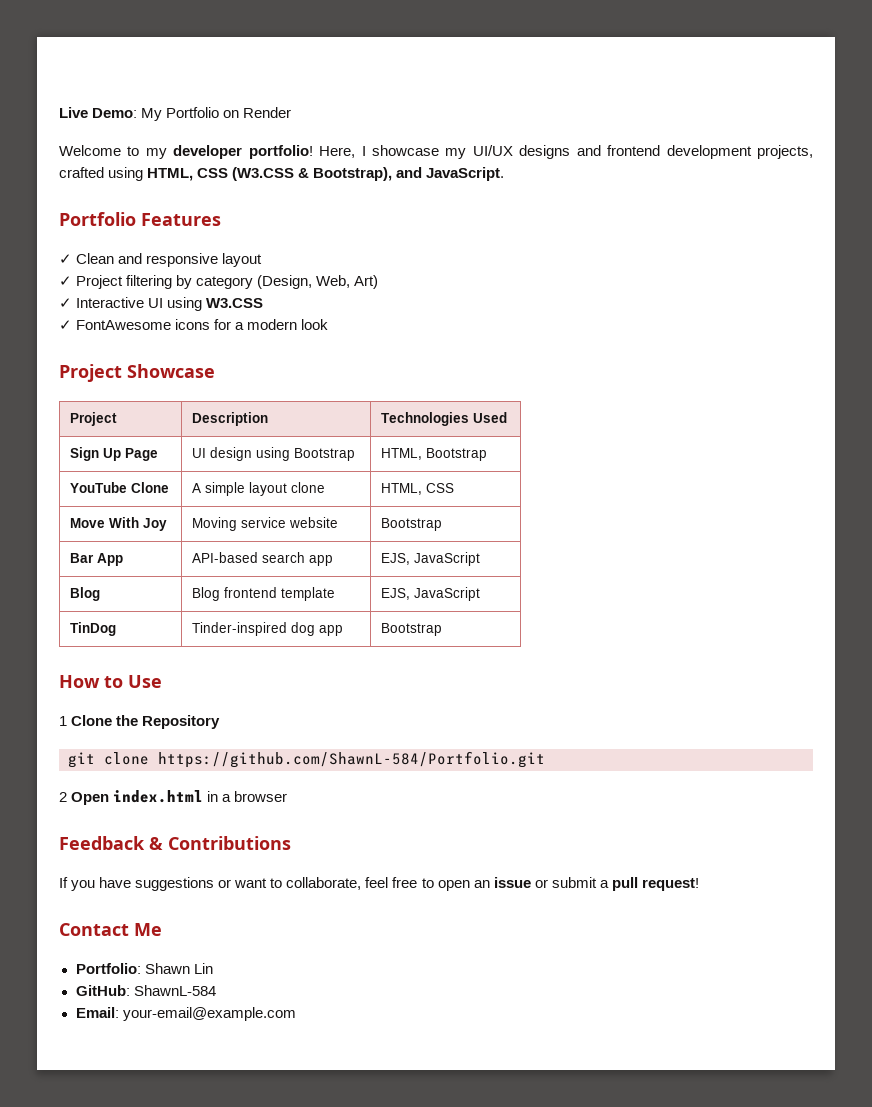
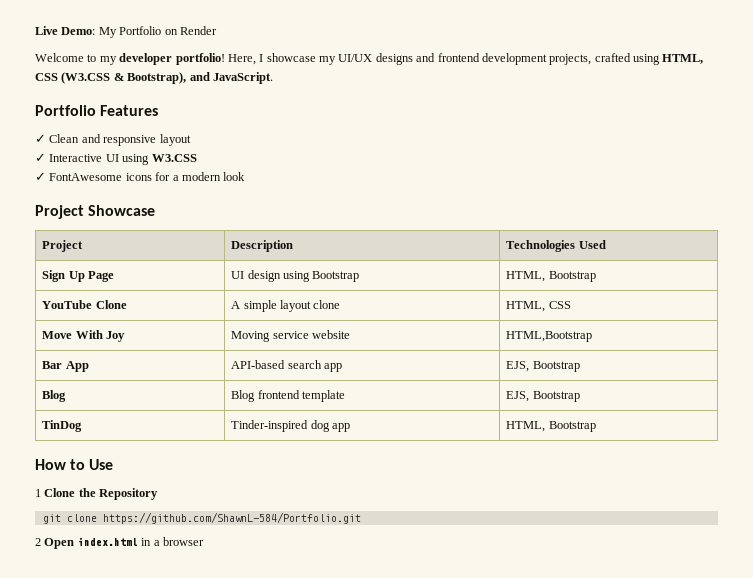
- ✓ Project filtering by category (Design, Web, Art)
- Move With Joy | Moving service website | Bootstrap
+ Move With Joy | Moving service website | HTML,Bootstrap
- Bar App | API-based search app | EJS, JavaScript
+ Bar App | API-based search app | EJS, Bootstrap
- Blog | Blog frontend template | EJS, JavaScript
+ Blog | Blog frontend template | EJS, Bootstrap
- TinDog | Tinder-inspired dog app | Bootstrap
+ TinDog | Tinder-inspired dog app | HTML, Bootstrap
- Feedback & Contributions
- If you have suggestions or want to collaborate, feel free to open an issue or submit a pull request!
- Contact Me
- Portfolio: Shawn Lin
- GitHub: ShawnL-584
- Email: your-email@example.com

